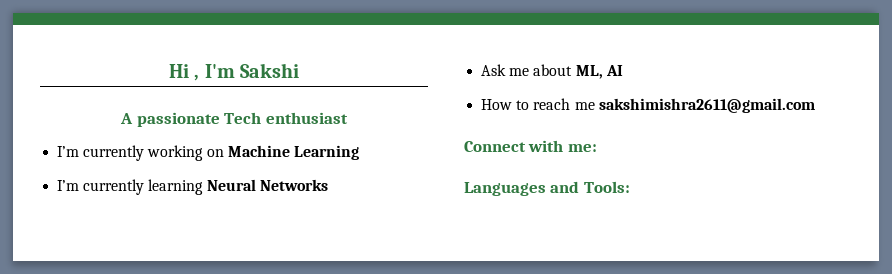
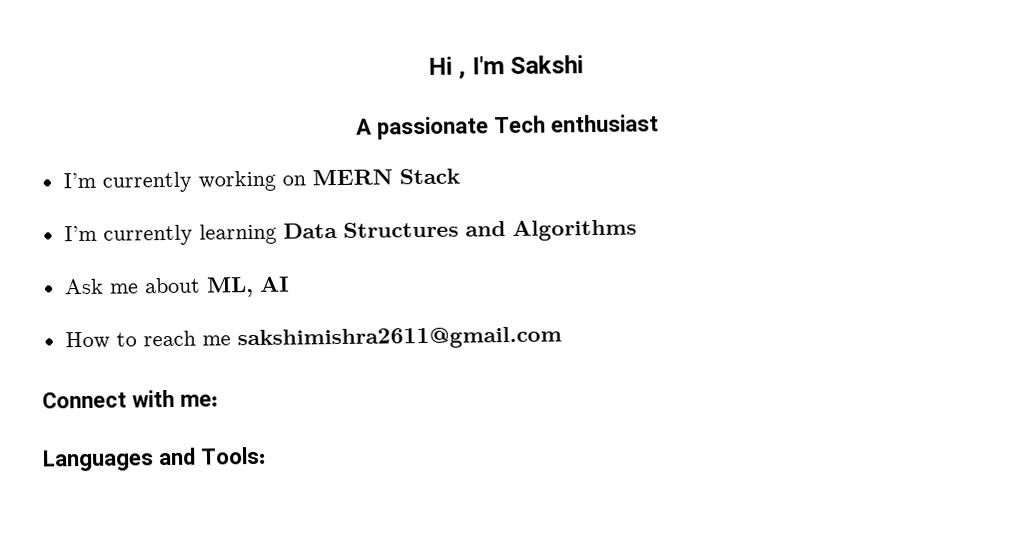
- I’m currently working on Machine Learning
+ I’m currently working on MERN Stack
- I’m currently learning Neural Networks
+ I’m currently learning Data Structures and Algorithms

